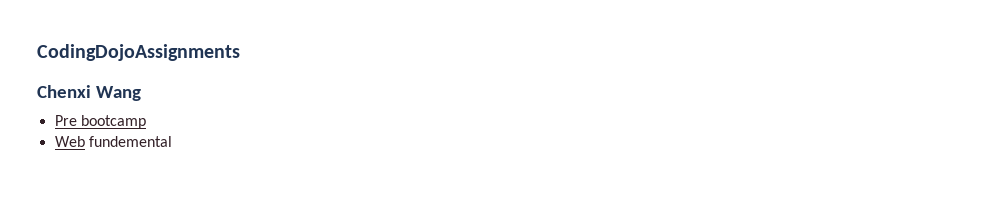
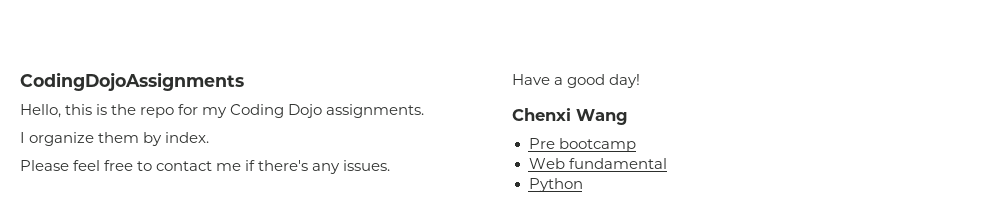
+ Hello, this is the repo for my Coding Dojo assignments.
+ I organize them by index.
+ Please feel free to contact me if there's any issues.
+ Have a good day!
- Web fundemental
+ Web fundamental
+ Python

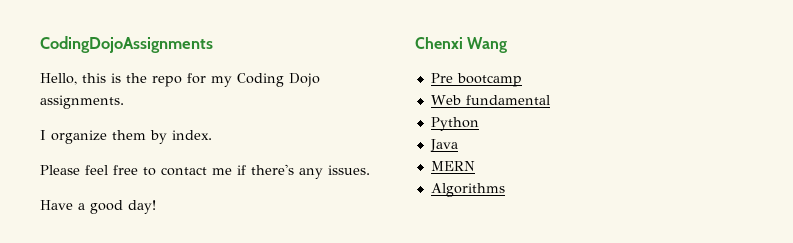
+ Java
+ MERN
+ Algorithms

